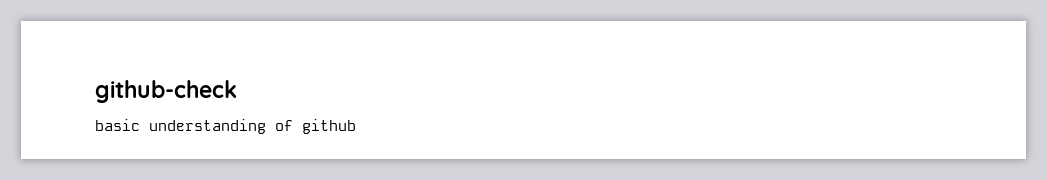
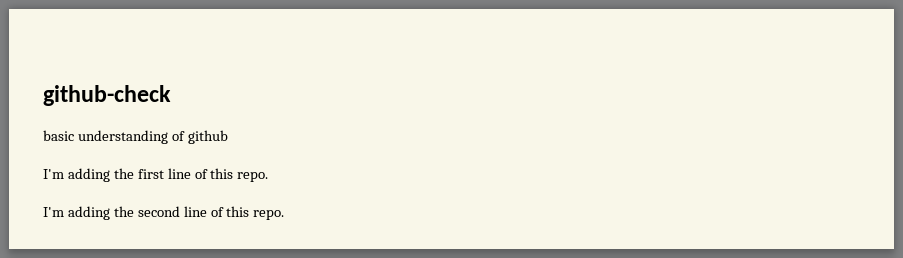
+ I'm adding the first line of this repo.
+ I'm adding the second line of this repo.

